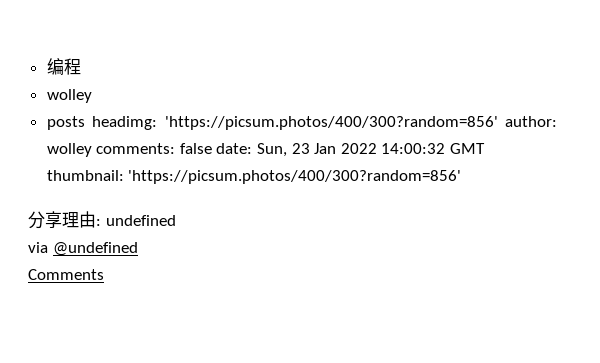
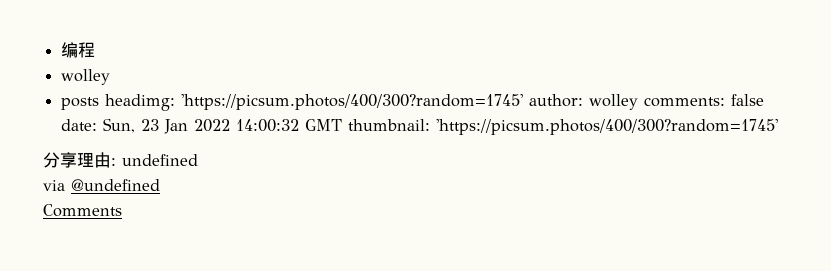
- posts headimg: 'https://picsum.photos/400/300?random=856' author: wolley comments: false date: Sun, 23 Jan 2022 14:00:32 GMT thumbnail: 'https://picsum.photos/400/300?random=856'
+ posts headimg: 'https://picsum.photos/400/300?random=1745' author: wolley comments: false date: Sun, 23 Jan 2022 14:00:32 GMT thumbnail: 'https://picsum.photos/400/300?random=1745'

